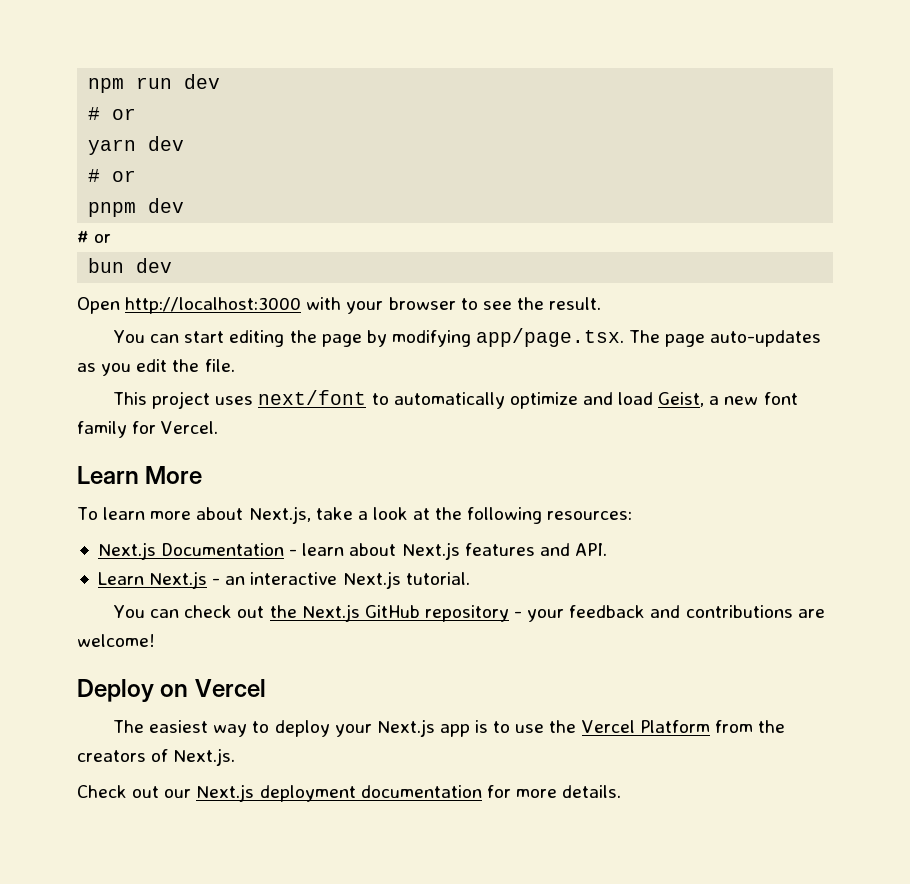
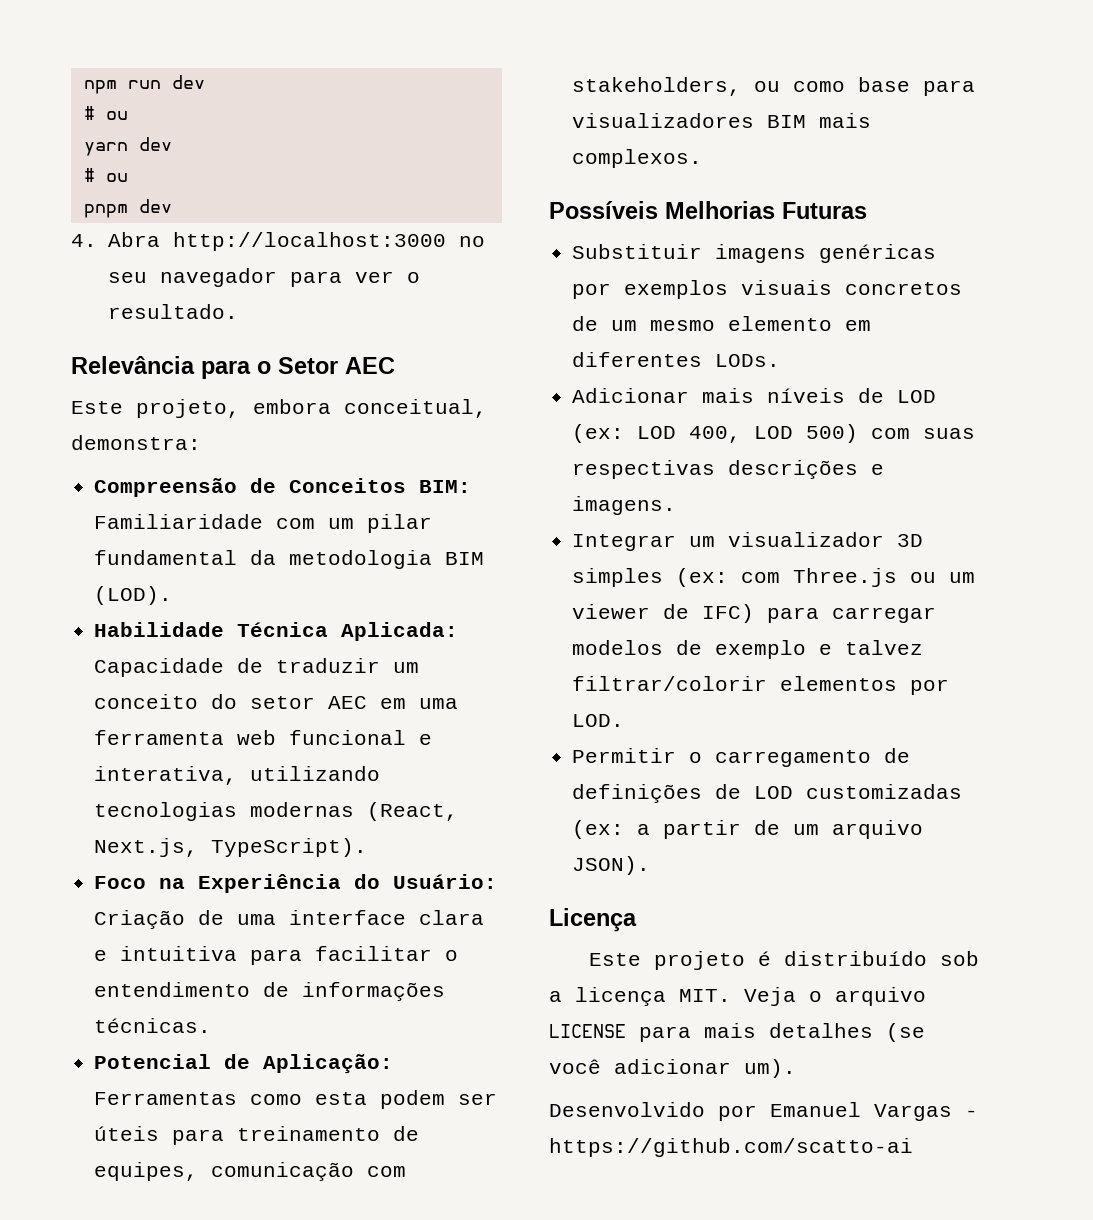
  npm run dev
- # or
+ # ou
  yarn dev
- # or
+ # ou
  pnpm dev
- # or
- bun dev
- Open http://localhost:3000 with your browser to see the result.
- You can start editing the page by modifying app/page.tsx. The page auto-updates as you edit the file.
- This project uses next/font to automatically optimize and load Geist, a new font family for Vercel.
- Learn More
- To learn more about Next.js, take a look at the following resources:
- Next.js Documentation - learn about Next.js features and API.
- Learn Next.js - an interactive Next.js tutorial.
- You can check out the Next.js GitHub repository - your feedback and contributions are welcome!
- Deploy on Vercel
- The easiest way to deploy your Next.js app is to use the Vercel Platform from the creators of Next.js.
- Check out our Next.js deployment documentation for more details.
+ 4. Abra http://localhost:3000 no seu navegador para ver o resultado.
+ Relevância para o Setor AEC
+ Este projeto, embora conceitual, demonstra:
+ Compreensão de Conceitos BIM: Familiaridade com um pilar fundamental da metodologia BIM (LOD).
+ Habilidade Técnica Aplicada: Capacidade de traduzir um conceito do setor AEC em uma ferramenta web funcional e interativa, utilizando tecnologias modernas (React, Next.js, TypeScript).
+ Foco na Experiência do Usuário: Criação de uma interface clara e intuitiva para facilitar o entendimento de informações técnicas.
+ Potencial de Aplicação: Ferramentas como esta podem ser úteis para treinamento de equipes, comunicação com stakeholders, ou como base para visualizadores BIM mais complexos.
+ Possíveis Melhorias Futuras
+ Substituir imagens genéricas por exemplos visuais concretos de um mesmo elemento em diferentes LODs.
+ Adicionar mais níveis de LOD (ex: LOD 400, LOD 500) com suas respectivas descrições e imagens.
+ Integrar um visualizador 3D simples (ex: com Three.js ou um viewer de IFC) para carregar modelos de exemplo e talvez filtrar/colorir elementos por LOD.
+ Permitir o carregamento de definições de LOD customizadas (ex: a partir de um arquivo JSON).
+ Licença
+ Este projeto é distribuído sob a licença MIT. Veja o arquivo LICENSE para mais detalhes (se você adicionar um).
+ Desenvolvido por Emanuel Vargas - https://github.com/scatto-ai

